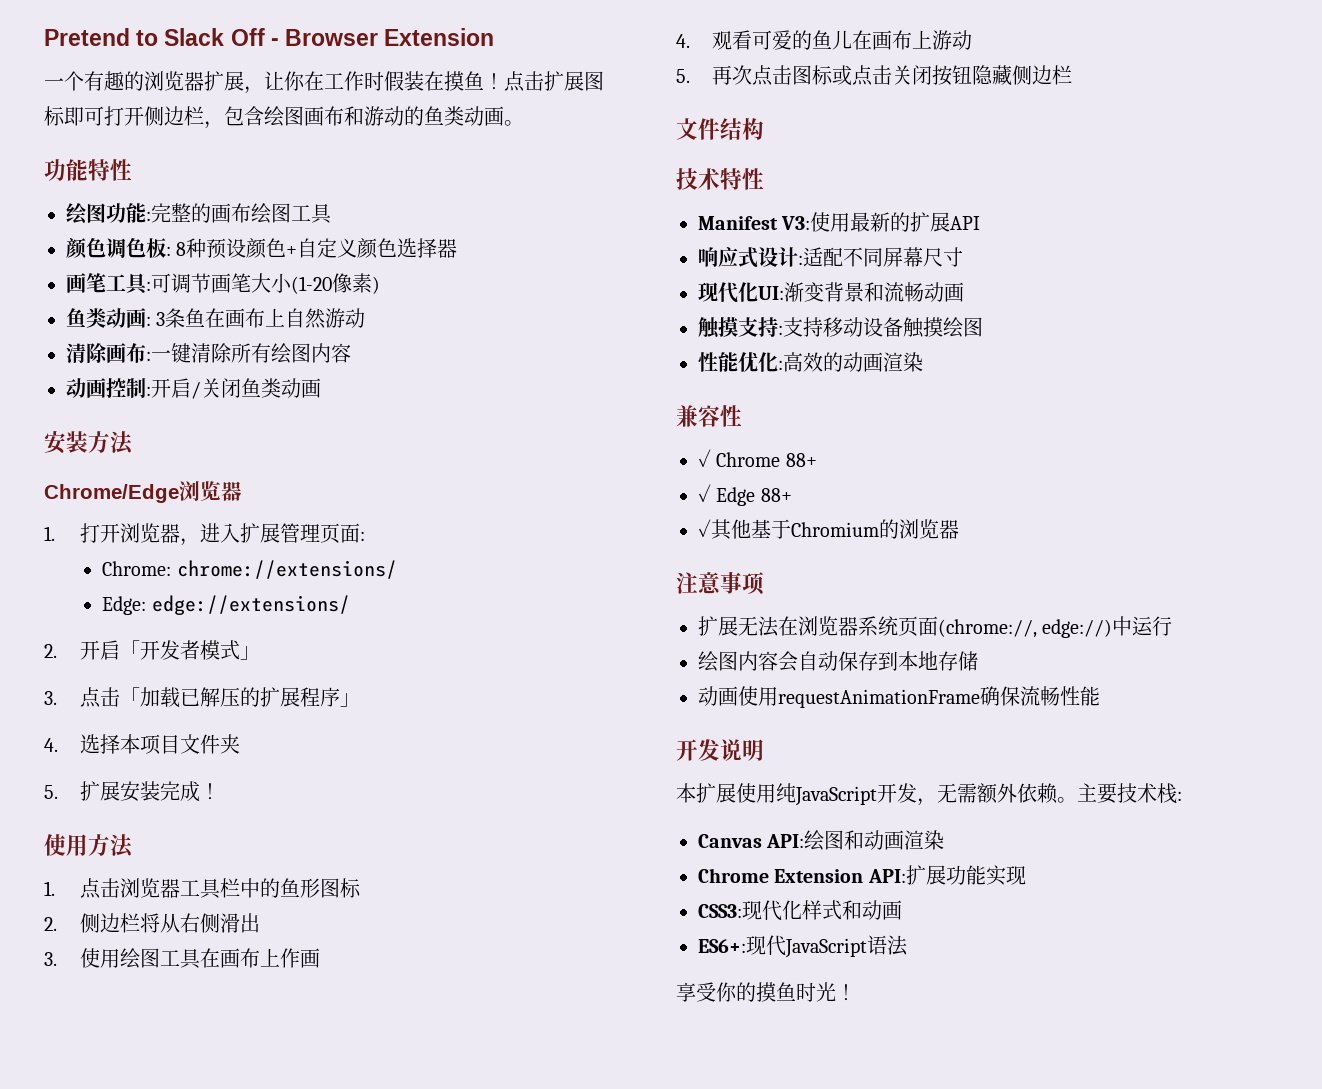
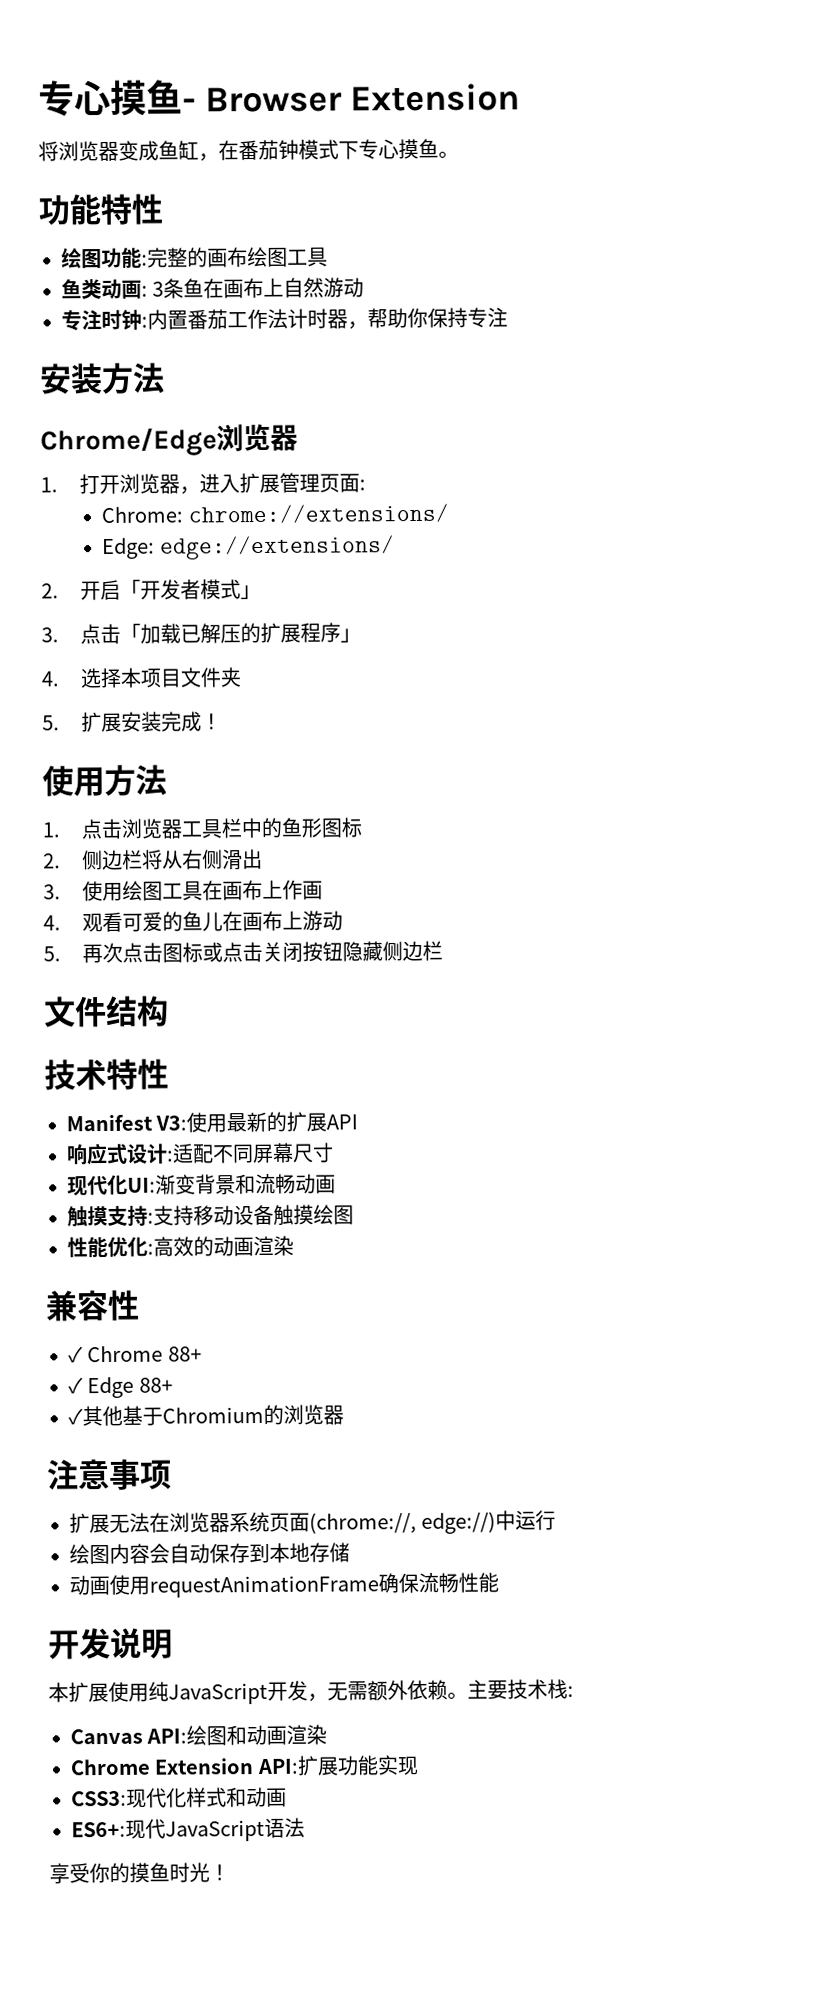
- Pretend to Slack Off - Browser Extension
+ 专心摸鱼- Browser Extension
- 一个有趣的浏览器扩展，让你在工作时假装在摸鱼！点击扩展图标即可打开侧边栏，包含绘图画布和游动的鱼类动画。
+ 将浏览器变成鱼缸，在番茄钟模式下专心摸鱼。
- 颜色调色板: 8种预设颜色+自定义颜色选择器
- 画笔工具:可调节画笔大小(1-20像素)
- 清除画布:一键清除所有绘图内容
- 动画控制:开启/关闭鱼类动画
+ 专注时钟:内置番茄工作法计时器，帮助你保持专注

